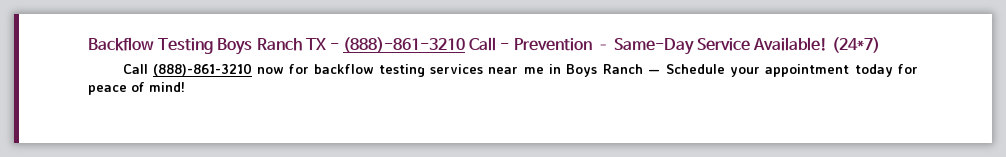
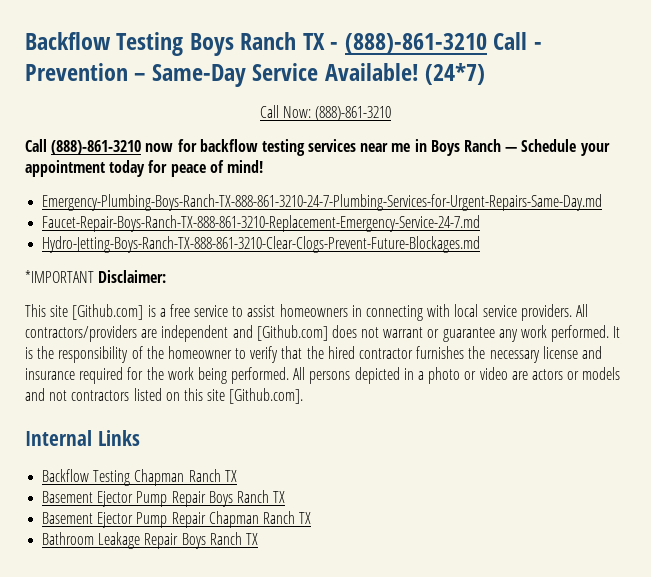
+ Call Now: (888)-861-3210
+ Emergency-Plumbing-Boys-Ranch-TX-888-861-3210-24-7-Plumbing-Services-for-Urgent-Repairs-Same-Day.md
+ Faucet-Repair-Boys-Ranch-TX-888-861-3210-Replacement-Emergency-Service-24-7.md
+ Hydro-Jetting-Boys-Ranch-TX-888-861-3210-Clear-Clogs-Prevent-Future-Blockages.md
+ *IMPORTANT Disclaimer:
+ This site [Github.com] is a free service to assist homeowners in connecting with local service providers. All contractors/providers are independent and [Github.com] does not warrant or guarantee any work performed. It is the responsibility of the homeowner to verify that the hired contractor furnishes the necessary license and insurance required for the work being performed. All persons depicted in a photo or video are actors or models and not contractors listed on this site [Github.com].
+ Internal Links
+ Backflow Testing Chapman Ranch TX
+ Basement Ejector Pump Repair Boys Ranch TX
+ Basement Ejector Pump Repair Chapman Ranch TX
+ Bathroom Leakage Repair Boys Ranch TX

